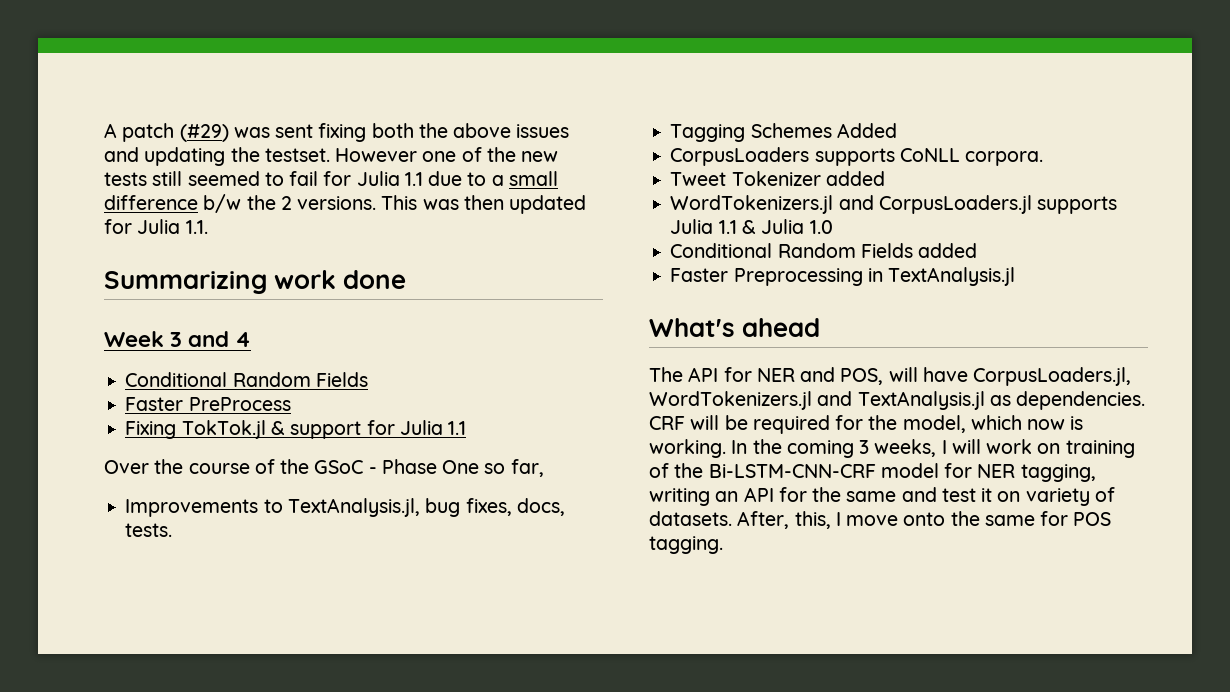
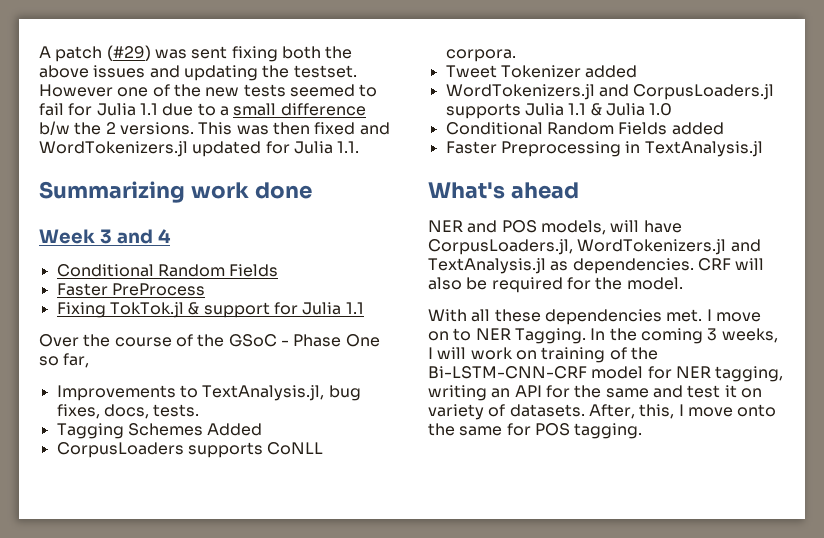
- However one of the new tests still seemed to fail for Julia 1.1 due to a small difference b/w the 2 versions.
+ However one of the new tests seemed to fail for Julia 1.1 due to a small difference b/w the 2 versions.
- This was then updated for Julia 1.1.
+ This was then fixed and WordTokenizers.jl updated for Julia 1.1.
- The API for NER and POS, will have CorpusLoaders.jl, WordTokenizers.jl and TextAnalysis.jl as dependencies.
+ NER and POS models, will have CorpusLoaders.jl, WordTokenizers.jl and TextAnalysis.jl as dependencies.
- CRF will be required for the model, which now is working.
+ CRF will also be required for the model.
+ With all these dependencies met. I move on to NER Tagging.

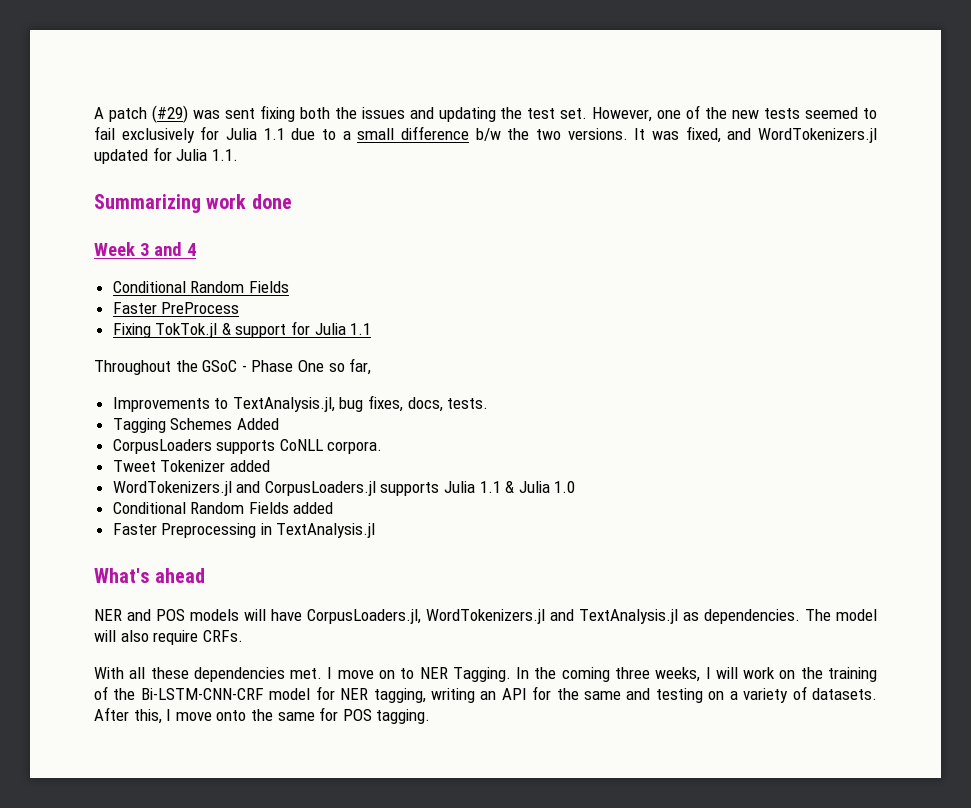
- A patch (#29) was sent fixing both the above issues and updating the testset. However one of the new tests seemed to fail for Julia 1.1 due to a small difference b/w the 2 versions. This was then fixed and WordTokenizers.jl updated for Julia 1.1.
+ A patch (#29) was sent fixing both the issues and updating the test set. However, one of the new tests seemed to fail exclusively for Julia 1.1 due to a small difference b/w the two versions. It was fixed, and WordTokenizers.jl updated for Julia 1.1.
- Over the course of the GSoC - Phase One so far,
+ Throughout the GSoC - Phase One so far,
- NER and POS models, will have CorpusLoaders.jl, WordTokenizers.jl and TextAnalysis.jl as dependencies.
+ NER and POS models will have CorpusLoaders.jl, WordTokenizers.jl and TextAnalysis.jl as dependencies.
- CRF will also be required for the model.
+ The model will also require CRFs.
- In the coming 3 weeks, I will work on training of the Bi-LSTM-CNN-CRF model for NER tagging, writing an API for the same and test it on variety of datasets.
+ In the coming three weeks, I will work on the training of the Bi-LSTM-CNN-CRF model for NER tagging, writing an API for the same and testing on a variety of datasets.
- After, this, I move onto the same for POS tagging.
+ After this, I move onto the same for POS tagging.

